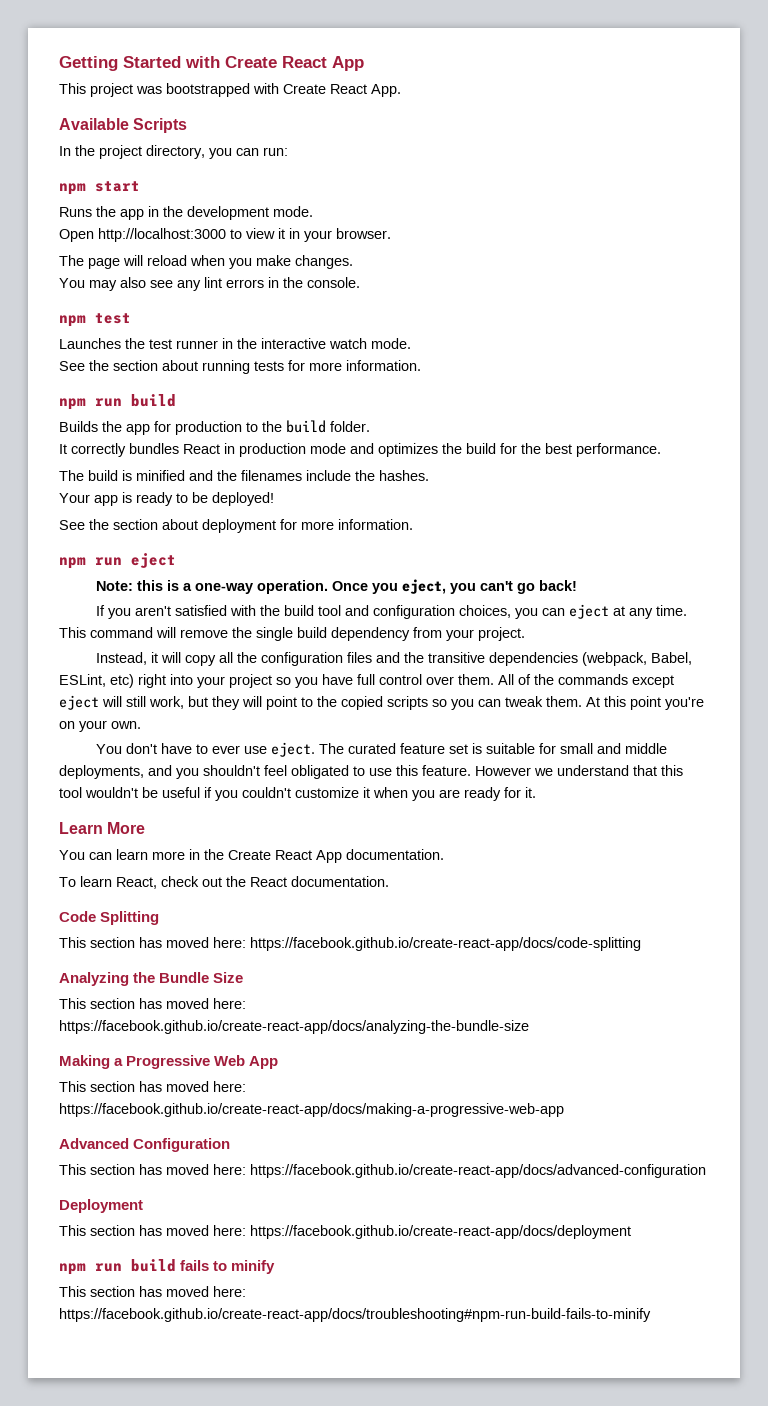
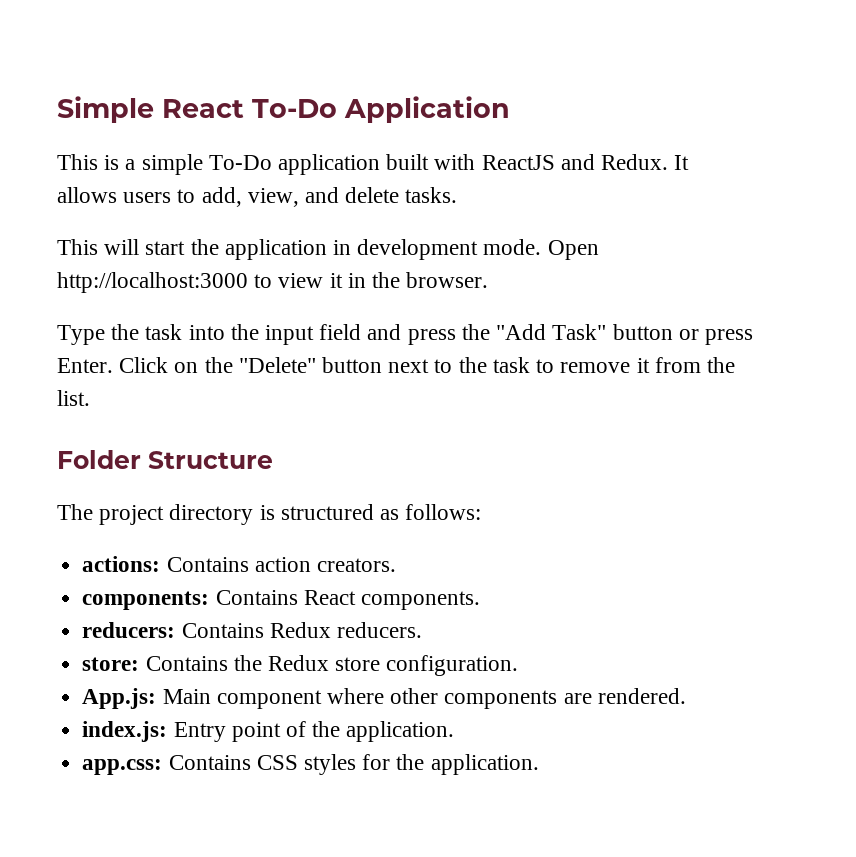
- Getting Started with Create React App
- This project was bootstrapped with Create React App.
- Available Scripts
- In the project directory, you can run:
- npm start
- Runs the app in the development mode.
- Open http://localhost:3000 to view it in your browser.
+ Simple React To-Do Application
+ This is a simple To-Do application built with ReactJS and Redux. It allows users to add, view, and delete tasks.
+ This will start the application in development mode. Open http://localhost:3000 to view it in the browser.
- The page will reload when you make changes.
- You may also see any lint errors in the console.
- npm test
- Launches the test runner in the interactive watch mode.
- See the section about running tests for more information.
- npm run build
- Builds the app for production to the build folder.
- It correctly bundles React in production mode and optimizes the build for the best performance.
- The build is minified and the filenames include the hashes.
- Your app is ready to be deployed!
- See the section about deployment for more information.
- npm run eject
- Note: this is a one-way operation. Once you eject, you can't go back!
- If you aren't satisfied with the build tool and configuration choices, you can eject at any time. This command will remove the single build dependency from your project.
- Instead, it will copy all the configuration files and the transitive dependencies (webpack, Babel, ESLint, etc) right into your project so you have full control over them. All of the commands except eject will still work, but they will point to the copied scripts so you can tweak them. At this point you're on your own.
- You don't have to ever use eject. The curated feature set is suitable for small and middle deployments, and you shouldn't feel obligated to use this feature. However we understand that this tool wouldn't be useful if you couldn't customize it when you are ready for it.
- Learn More
- You can learn more in the Create React App documentation.
- To learn React, check out the React documentation.
- Code Splitting
- This section has moved here: https://facebook.github.io/create-react-app/docs/code-splitting
- Analyzing the Bundle Size
- This section has moved here: https://facebook.github.io/create-react-app/docs/analyzing-the-bundle-size
- Making a Progressive Web App
- This section has moved here: https://facebook.github.io/create-react-app/docs/making-a-progressive-web-app
- Advanced Configuration
- This section has moved here: https://facebook.github.io/create-react-app/docs/advanced-configuration
- Deployment
- This section has moved here: https://facebook.github.io/create-react-app/docs/deployment
- npm run build fails to minify
- This section has moved here: https://facebook.github.io/create-react-app/docs/troubleshooting#npm-run-build-fails-to-minify
+ Type the task into the input field and press the "Add Task" button or press Enter. Click on the "Delete" button next to the task to remove it from the list.
+ Folder Structure
+ The project directory is structured as follows:
+ actions: Contains action creators.
+ components: Contains React components.
+ reducers: Contains Redux reducers.
+ store: Contains the Redux store configuration.
+ App.js: Main component where other components are rendered.
+ index.js: Entry point of the application.
+ app.css: Contains CSS styles for the application.

